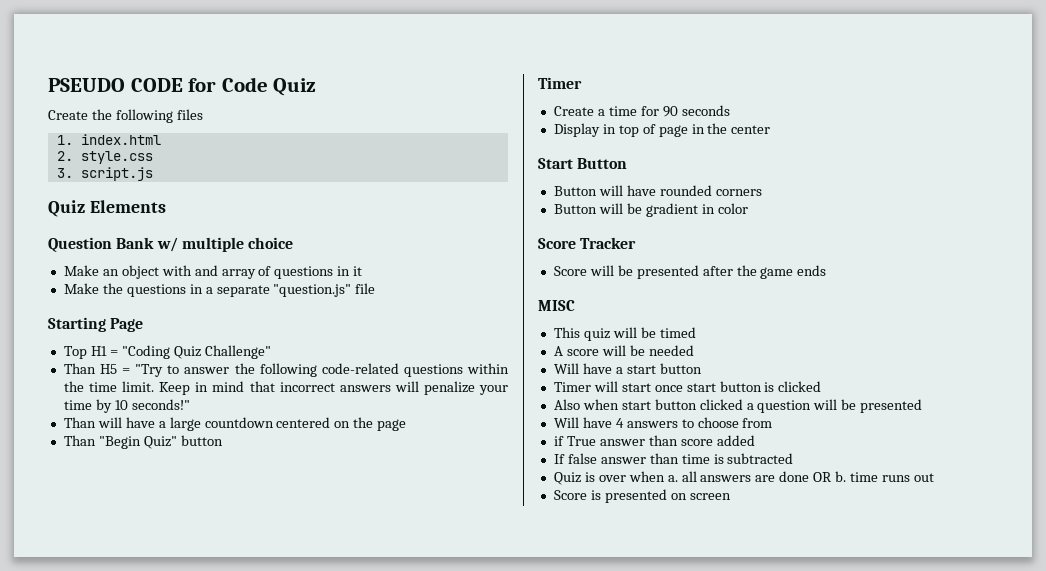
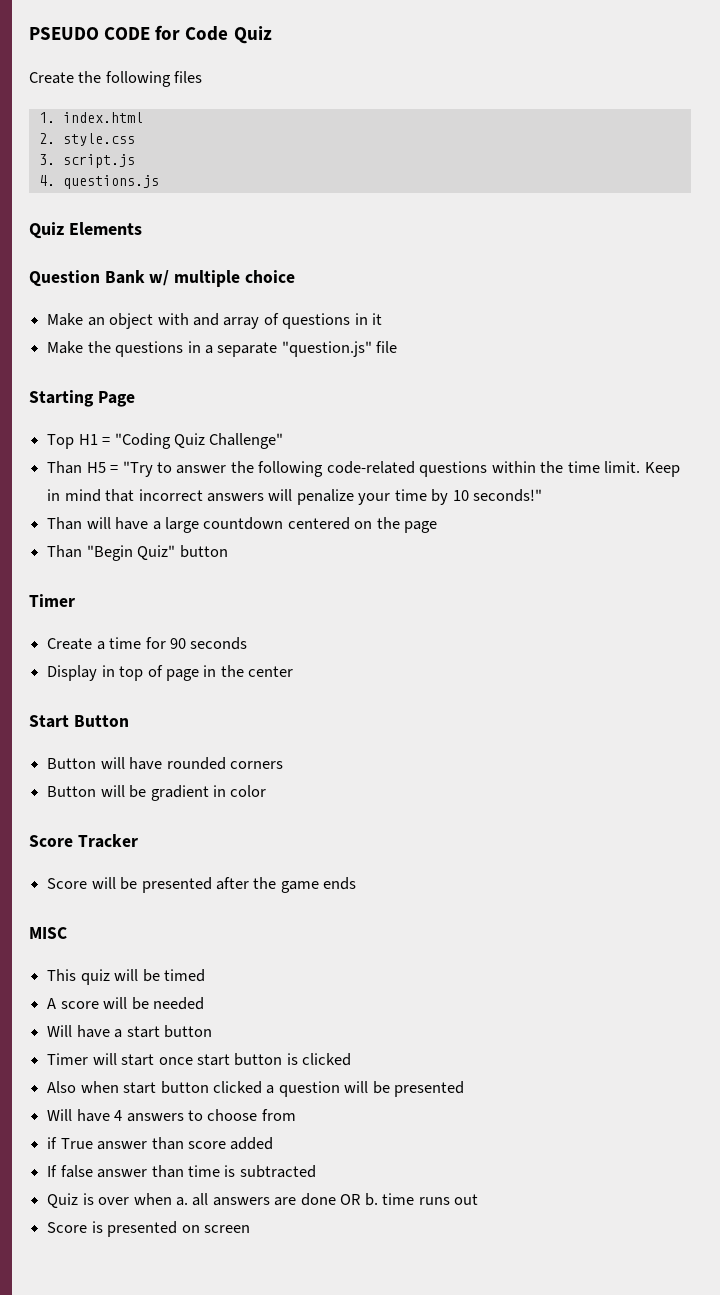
+ 4. questions.js

